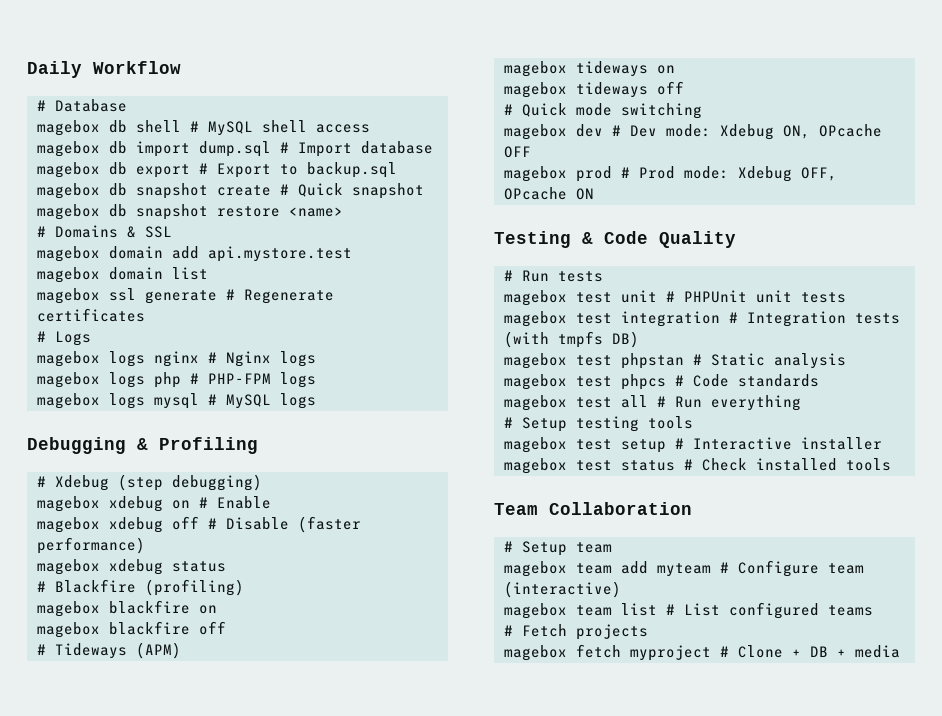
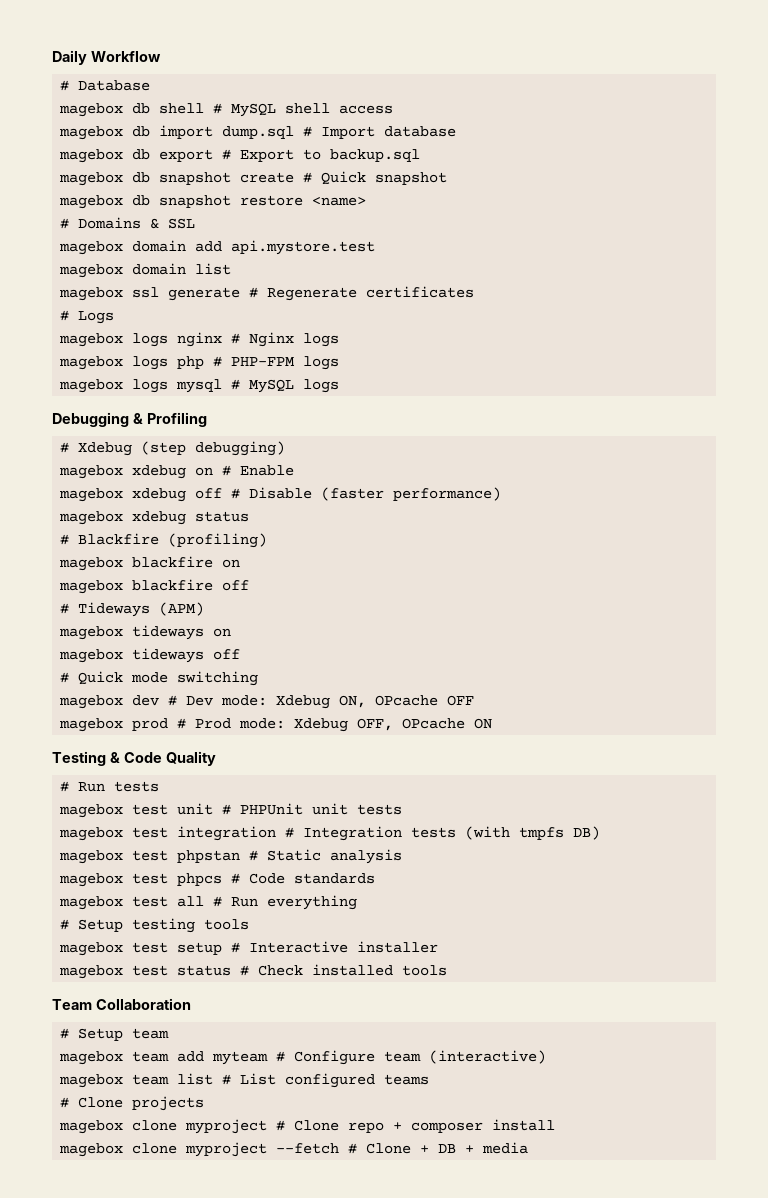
- # Fetch projects
+ # Clone projects
- magebox fetch myproject # Clone + DB + media
+ magebox clone myproject # Clone repo + composer install
+ magebox clone myproject --fetch # Clone + DB + media

